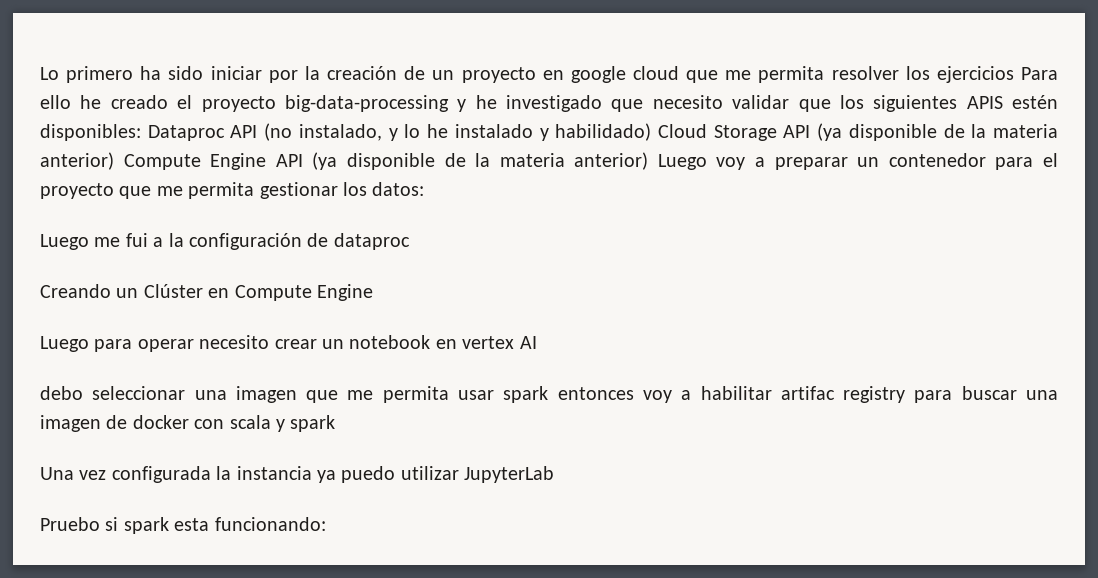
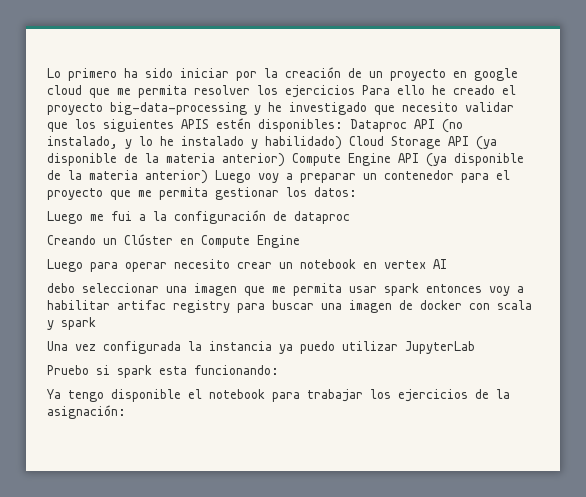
+ Ya tengo disponible el notebook para trabajar los ejercicios de la asignación:

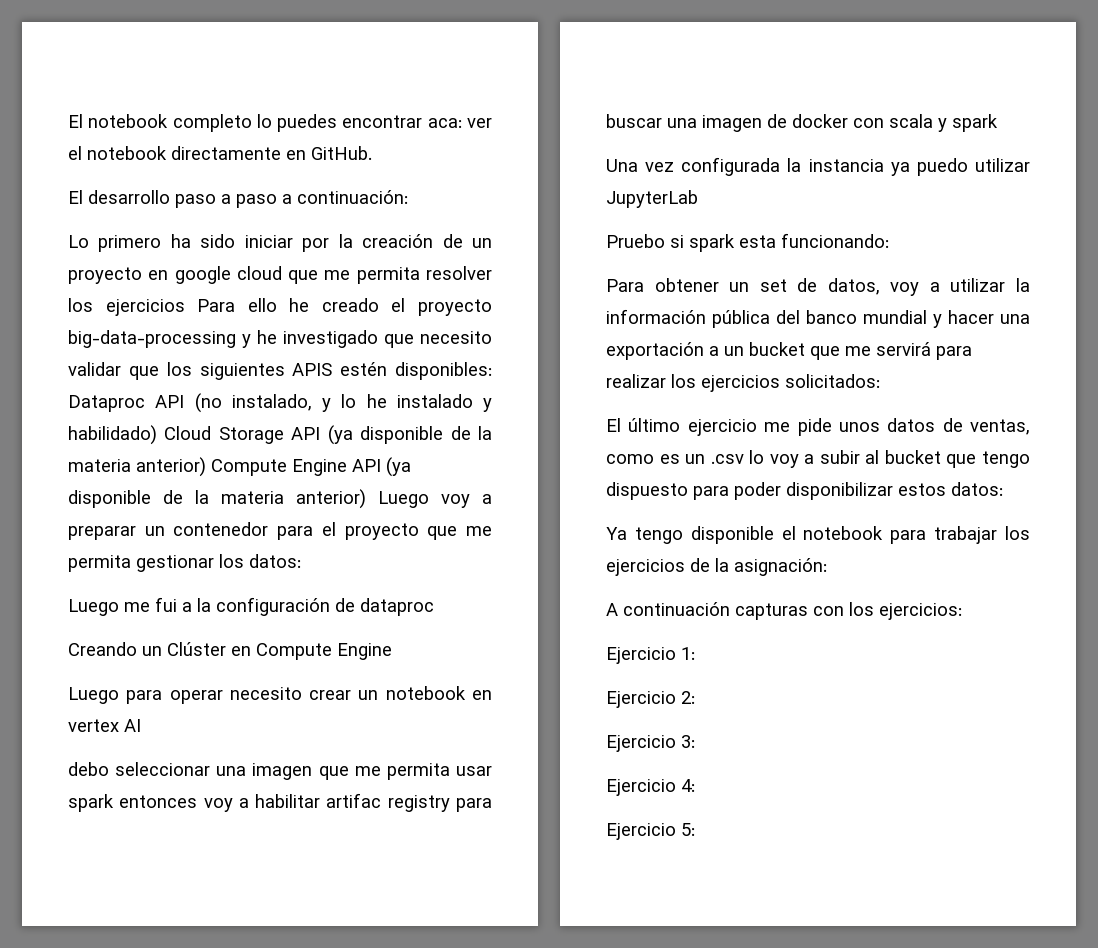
+ El notebook completo lo puedes encontrar aca: ver el notebook directamente en GitHub.
+ El desarrollo paso a paso a continuación:
+ Para obtener un set de datos, voy a utilizar la información pública del banco mundial y hacer una exportación a un bucket que me servirá para realizar los ejercicios solicitados:
+ El último ejercicio me pide unos datos de ventas, como es un .csv lo voy a subir al bucket que tengo dispuesto para poder disponibilizar estos datos:
+ A continuación capturas con los ejercicios:
+ Ejercicio 1:
+ Ejercicio 2:
+ Ejercicio 3:
+ Ejercicio 4:
+ Ejercicio 5:

